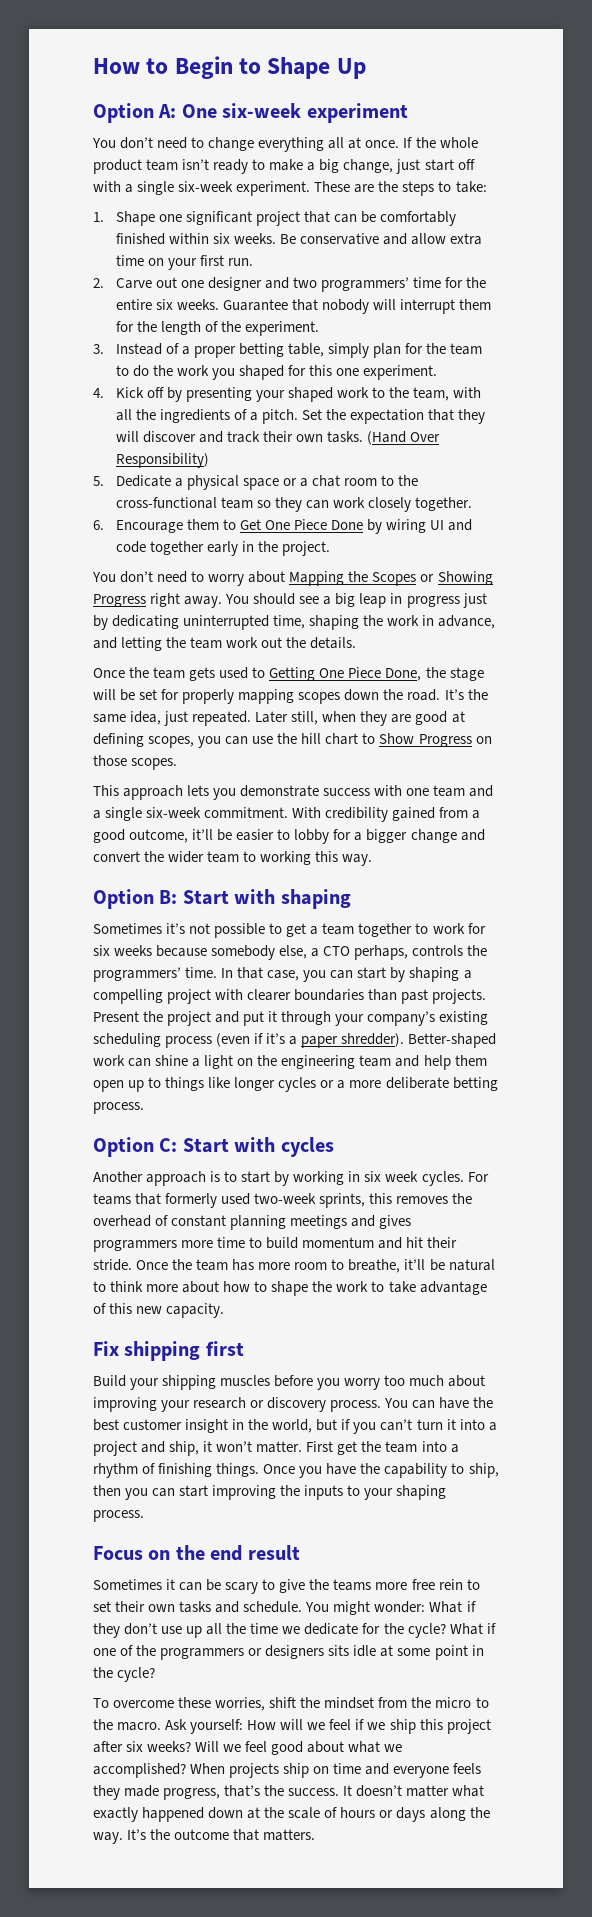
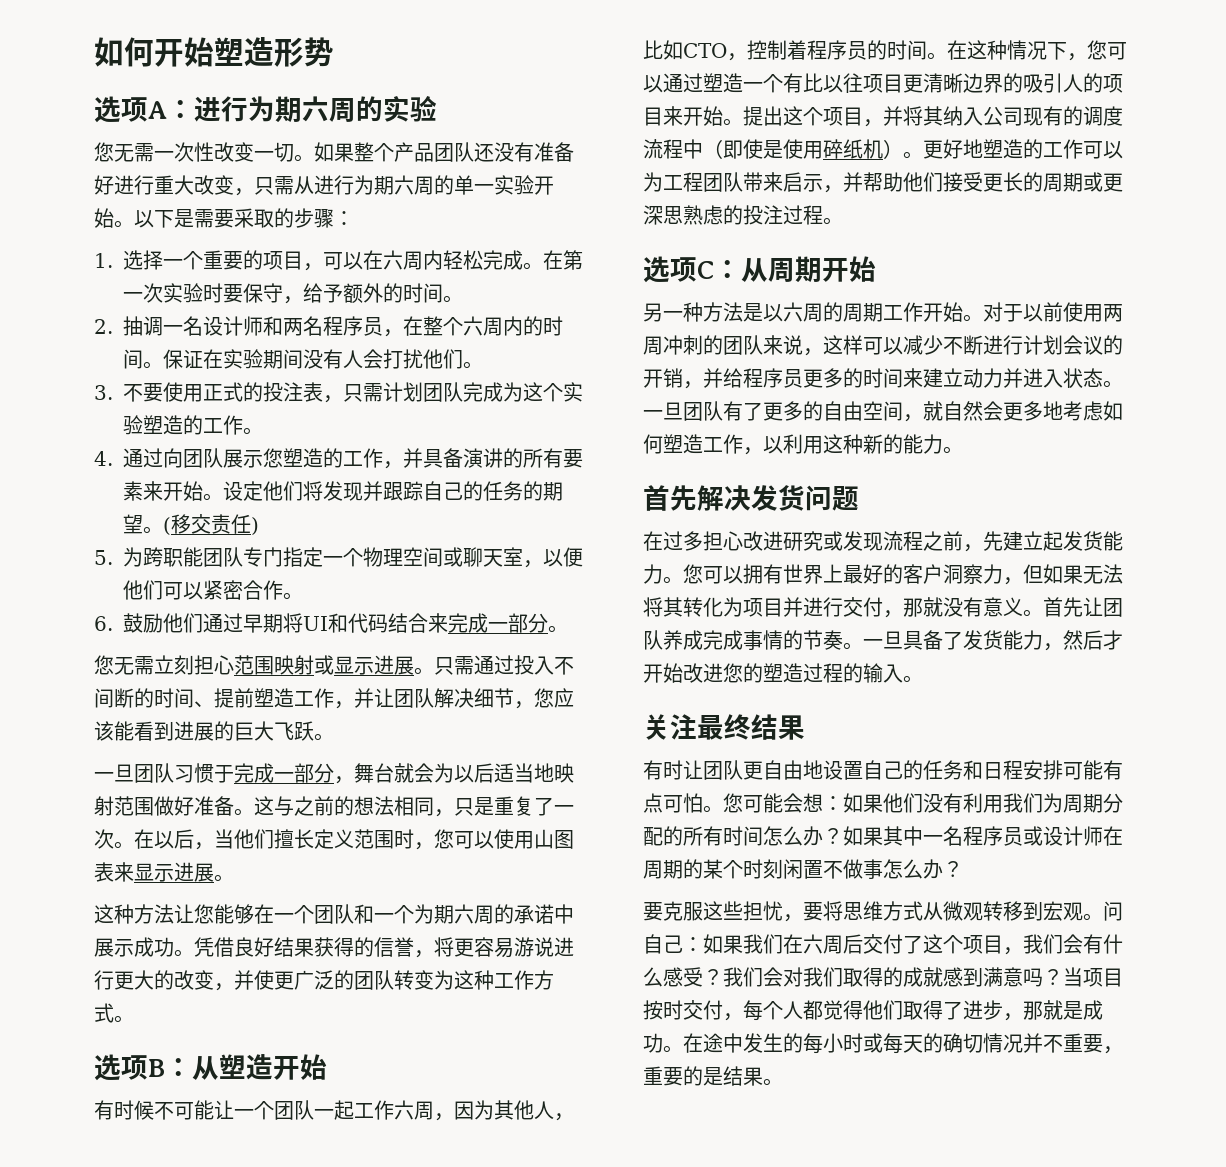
- How to Begin to Shape Up
- Option A: One six-week experiment
- You don’t need to change everything all at once. If the whole product team isn’t ready to make a big change, just start off with a single six-week experiment. These are the steps to take:
- 1. Shape one significant project that can be comfortably finished within six weeks. Be conservative and allow extra time on your first run.
- 2. Carve out one designer and two programmers’ time for the entire six weeks. Guarantee that nobody will interrupt them for the length of the experiment.
- 3. Instead of a proper betting table, simply plan for the team to do the work you shaped for this one experiment.
- 4. Kick off by presenting your shaped work to the team, with all the ingredients of a pitch. Set the expectation that they will discover and track their own tasks. (Hand Over Responsibility)
- 5. Dedicate a physical space or a chat room to the cross-functional team so they can work closely together.
- 6. Encourage them to Get One Piece Done by wiring UI and code together early in the project.
- You don’t need to worry about Mapping the Scopes or Showing Progress right away. You should see a big leap in progress just by dedicating uninterrupted time, shaping the work in advance, and letting the team work out the details.
- Once the team gets used to Getting One Piece Done, the stage will be set for properly mapping scopes down the road. It’s the same idea, just repeated. Later still, when they are good at defining scopes, you can use the hill chart to Show Progress on those scopes.
- This approach lets you demonstrate success with one team and a single six-week commitment. With credibility gained from a good outcome, it’ll be easier to lobby for a bigger change and convert the wider team to working this way.
- Option B: Start with shaping
- Sometimes it’s not possible to get a team together to work for six weeks because somebody else, a CTO perhaps, controls the programmers’ time. In that case, you can start by shaping a compelling project with clearer boundaries than past projects. Present the project and put it through your company’s existing scheduling process (even if it’s a paper shredder). Better-shaped work can shine a light on the engineering team and help them open up to things like longer cycles or a more deliberate betting process.
- Option C: Start with cycles
- Another approach is to start by working in six week cycles. For teams that formerly used two-week sprints, this removes the overhead of constant planning meetings and gives programmers more time to build momentum and hit their stride. Once the team has more room to breathe, it’ll be natural to think more about how to shape the work to take advantage of this new capacity.
- Fix shipping first
- Build your shipping muscles before you worry too much about improving your research or discovery process. You can have the best customer insight in the world, but if you can’t turn it into a project and ship, it won’t matter. First get the team into a rhythm of finishing things. Once you have the capability to ship, then you can start improving the inputs to your shaping process.
- Focus on the end result
- Sometimes it can be scary to give the teams more free rein to set their own tasks and schedule. You might wonder: What if they don’t use up all the time we dedicate for the cycle? What if one of the programmers or designers sits idle at some point in the cycle?
- To overcome these worries, shift the mindset from the micro to the macro. Ask yourself: How will we feel if we ship this project after six weeks? Will we feel good about what we accomplished? When projects ship on time and everyone feels they made progress, that’s the success. It doesn’t matter what exactly happened down at the scale of hours or days along the way. It’s the outcome that matters.
+ 如何开始塑造形势
+ 选项A：进行为期六周的实验
+ 您无需一次性改变一切。如果整个产品团队还没有准备好进行重大改变，只需从进行为期六周的单一实验开始。以下是需要采取的步骤：
+ 1.选择一个重要的项目，可以在六周内轻松完成。在第一次实验时要保守，给予额外的时间。
+ 2.抽调一名设计师和两名程序员，在整个六周内的时间。保证在实验期间没有人会打扰他们。
+ 3.不要使用正式的投注表，只需计划团队完成为这个实验塑造的工作。
+ 4.通过向团队展示您塑造的工作，并具备演讲的所有要素来开始。设定他们将发现并跟踪自己的任务的期望。(移交责任)
+ 5.为跨职能团队专门指定一个物理空间或聊天室，以便他们可以紧密合作。
+ 6.鼓励他们通过早期将UI和代码结合来完成一部分。
+ 您无需立刻担心范围映射或显示进展。只需通过投入不间断的时间、提前塑造工作，并让团队解决细节，您应该能看到进展的巨大飞跃。
+ 一旦团队习惯于完成一部分，舞台就会为以后适当地映射范围做好准备。这与之前的想法相同，只是重复了一次。在以后，当他们擅长定义范围时，您可以使用山图表来显示进展。
+ 这种方法让您能够在一个团队和一个为期六周的承诺中展示成功。凭借良好结果获得的信誉，将更容易游说进行更大的改变，并使更广泛的团队转变为这种工作方式。
+ 选项B：从塑造开始
+ 有时候不可能让一个团队一起工作六周，因为其他人，比如CTO，控制着程序员的时间。在这种情况下，您可以通过塑造一个有比以往项目更清晰边界的吸引人的项目来开始。提出这个项目，并将其纳入公司现有的调度流程中（即使是使用碎纸机）。更好地塑造的工作可以为工程团队带来启示，并帮助他们接受更长的周期或更深思熟虑的投注过程。
+ 选项C：从周期开始
+ 另一种方法是以六周的周期工作开始。对于以前使用两周冲刺的团队来说，这样可以减少不断进行计划会议的开销，并给程序员更多的时间来建立动力并进入状态。一旦团队有了更多的自由空间，就自然会更多地考虑如何塑造工作，以利用这种新的能力。
+ 首先解决发货问题
+ 在过多担心改进研究或发现流程之前，先建立起发货能力。您可以拥有世界上最好的客户洞察力，但如果无法将其转化为项目并进行交付，那就没有意义。首先让团队养成完成事情的节奏。一旦具备了发货能力，然后才开始改进您的塑造过程的输入。
+ 关注最终结果
+ 有时让团队更自由地设置自己的任务和日程安排可能有点可怕。您可能会想：如果他们没有利用我们为周期分配的所有时间怎么办？如果其中一名程序员或设计师在周期的某个时刻闲置不做事怎么办？
+ 要克服这些担忧，要将思维方式从微观转移到宏观。问自己：如果我们在六周后交付了这个项目，我们会有什么感受？我们会对我们取得的成就感到满意吗？当项目按时交付，每个人都觉得他们取得了进步，那就是成功。在途中发生的每小时或每天的确切情况并不重要，重要的是结果。

